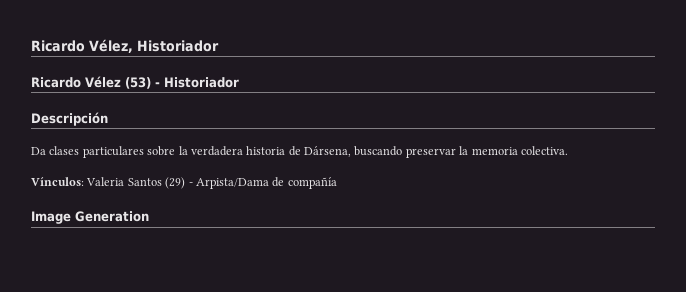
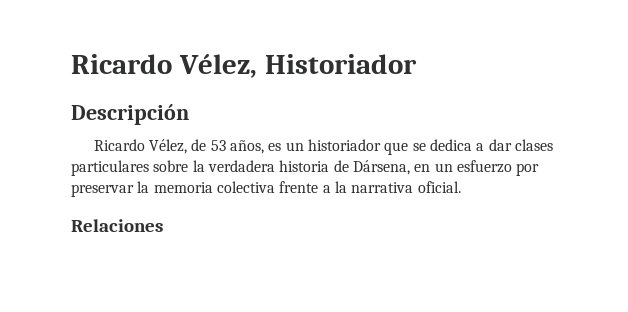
- Ricardo Vélez (53) - Historiador
  Descripción
- Da clases particulares sobre la verdadera historia de Dársena, buscando preservar la memoria colectiva.
- Vínculos: Valeria Santos (29) - Arpista/Dama de compañía
- Image Generation
+ Ricardo Vélez, de 53 años, es un historiador que se dedica a dar clases particulares sobre la verdadera historia de Dársena, en un esfuerzo por preservar la memoria colectiva frente a la narrativa oficial.
+ Relaciones

